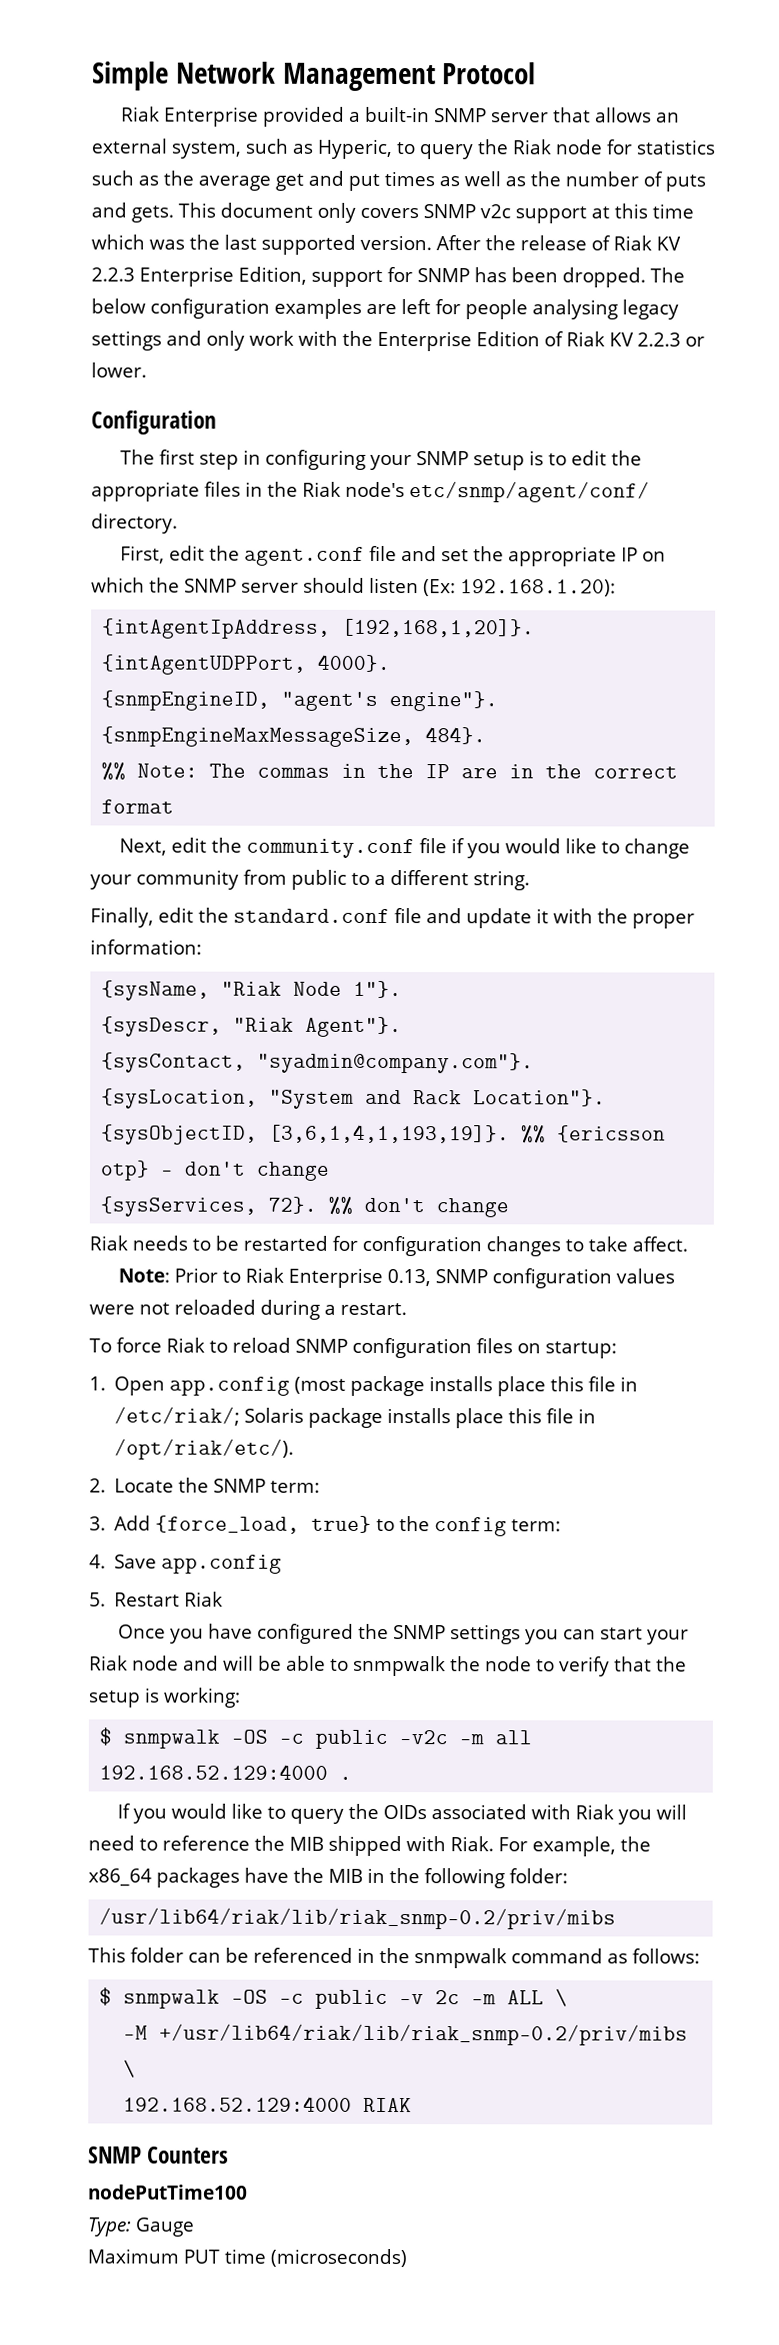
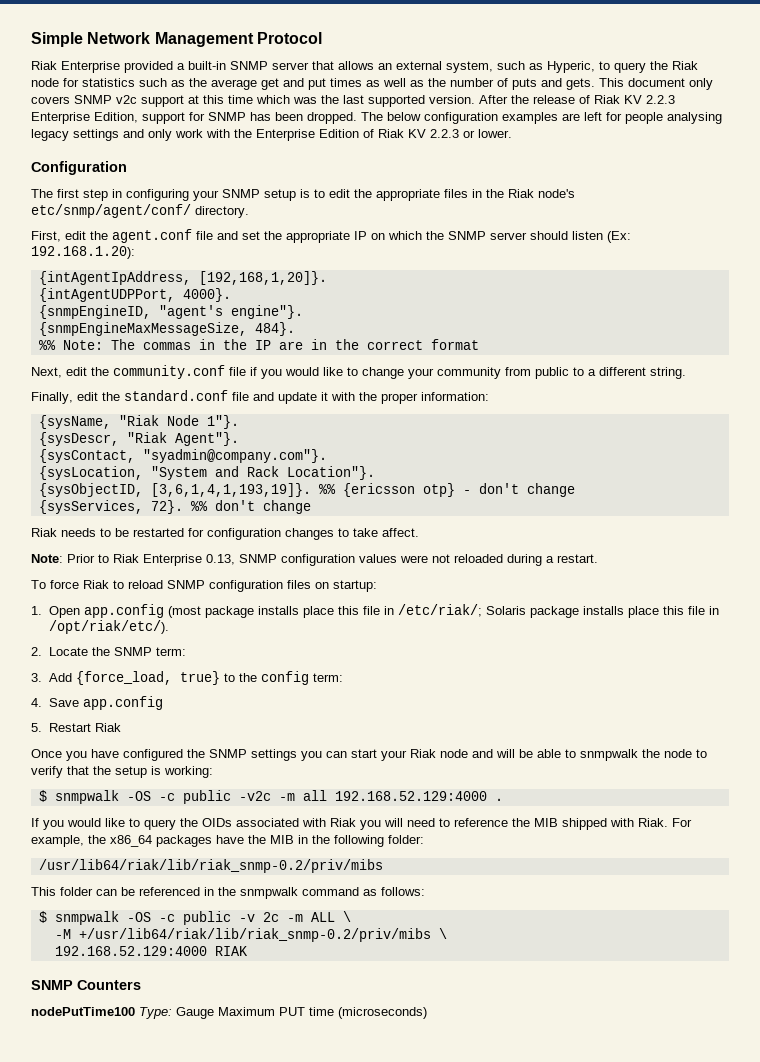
- nodePutTime100
- Type: Gauge
- Maximum PUT time (microseconds)
+ nodePutTime100 Type: Gauge Maximum PUT time (microseconds)

